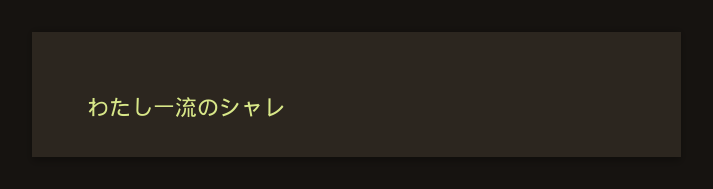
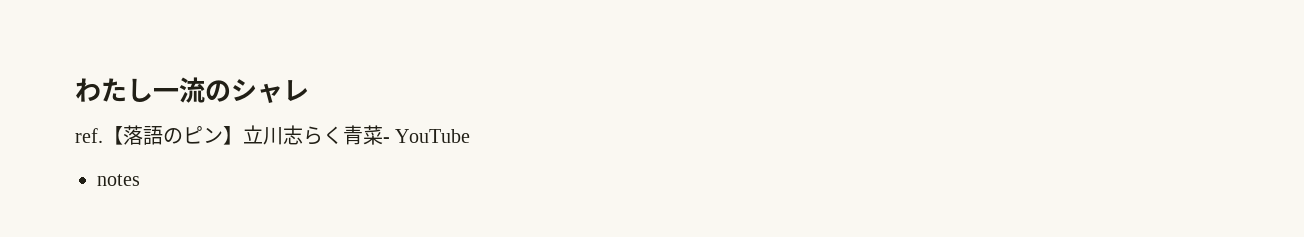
+ ref.【落語のピン】立川志らく青菜- YouTube
+ notes

